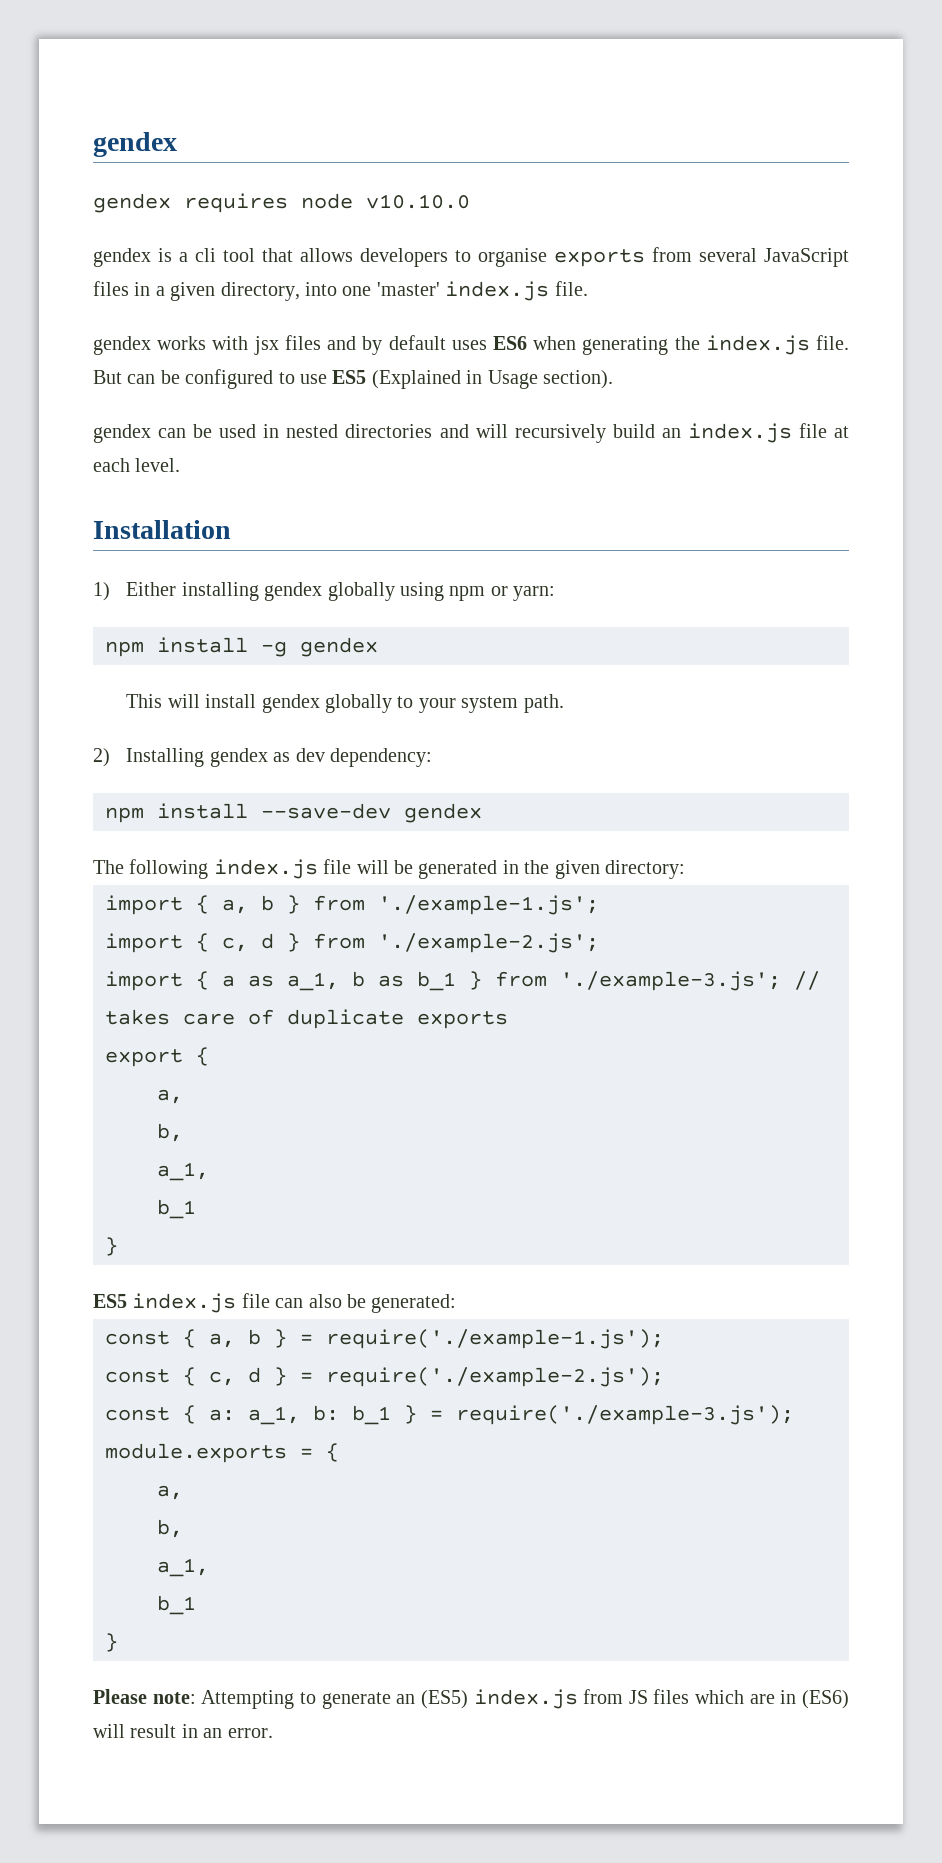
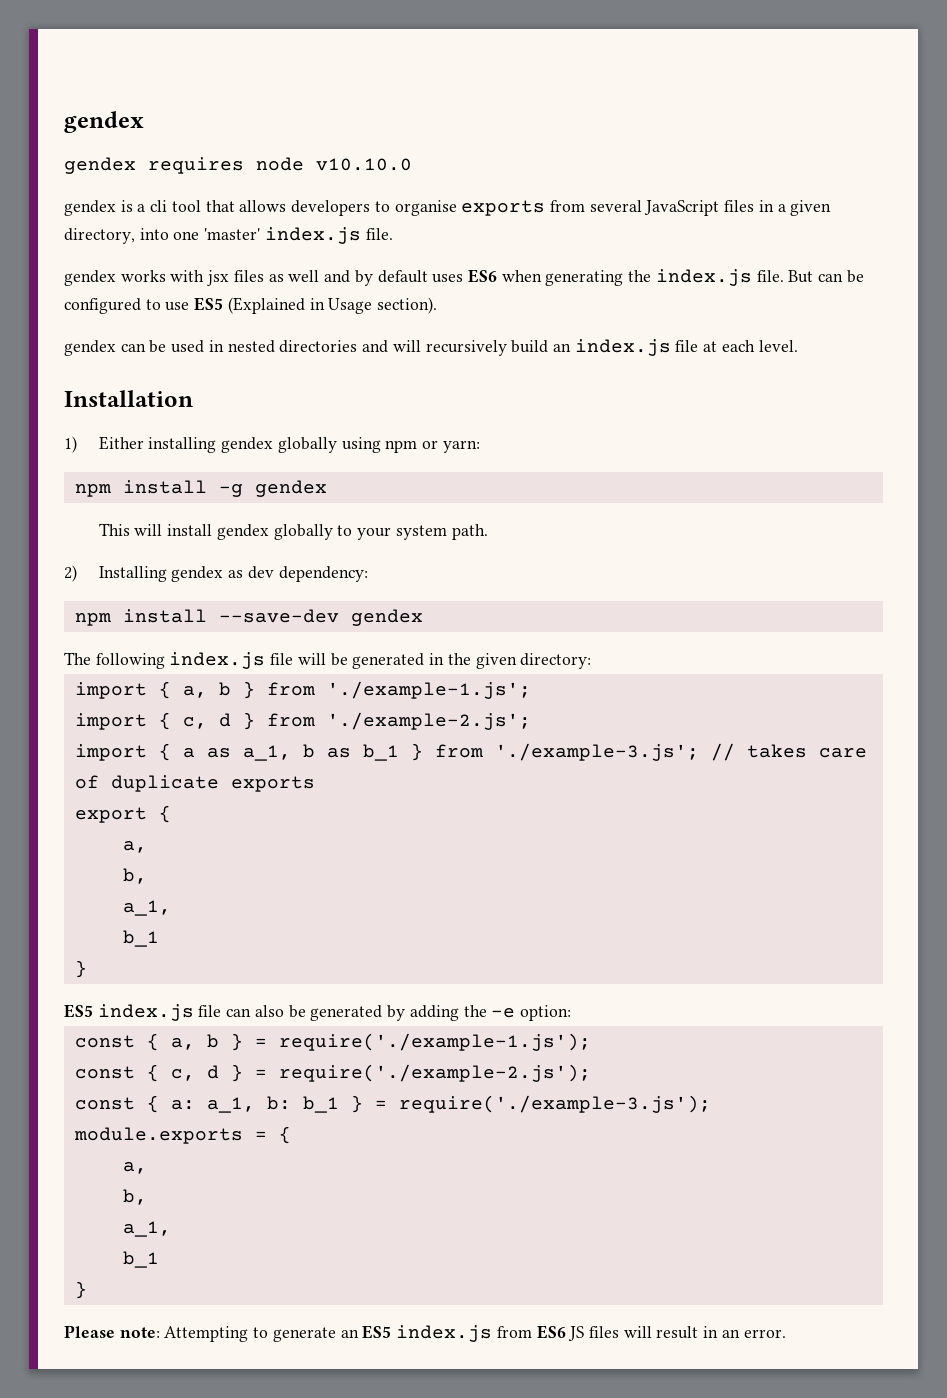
- gendex works with jsx files and by default uses ES6 when generating the index.js file.
+ gendex works with jsx files as well and by default uses ES6 when generating the index.js file.
- ES5 index.js file can also be generated:
+ ES5 index.js file can also be generated by adding the -e option:
- Please note: Attempting to generate an (ES5) index.js from JS files which are in (ES6) will result in an error.
+ Please note: Attempting to generate an ES5 index.js from ES6 JS files will result in an error.

